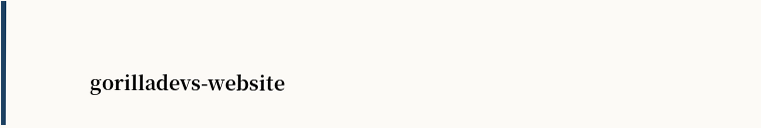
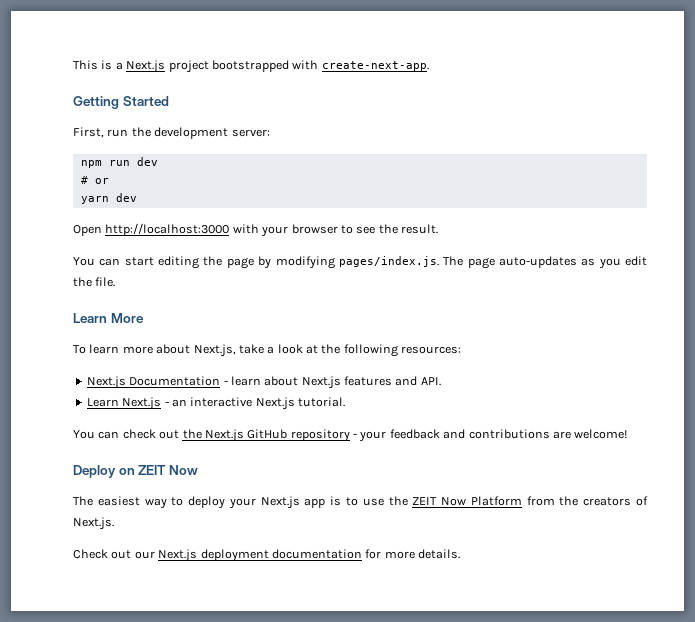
- gorilladevs-website
+ This is a Next.js project bootstrapped with create-next-app.
+ Getting Started
+ First, run the development server:
+ npm run dev
+ # or
+ yarn dev
+ Open http://localhost:3000 with your browser to see the result.
+ You can start editing the page by modifying pages/index.js. The page auto-updates as you edit the file.
+ Learn More
+ To learn more about Next.js, take a look at the following resources:
+ Next.js Documentation - learn about Next.js features and API.
+ Learn Next.js - an interactive Next.js tutorial.
+ You can check out the Next.js GitHub repository - your feedback and contributions are welcome!
+ Deploy on ZEIT Now
+ The easiest way to deploy your Next.js app is to use the ZEIT Now Platform from the creators of Next.js.
+ Check out our Next.js deployment documentation for more details.

